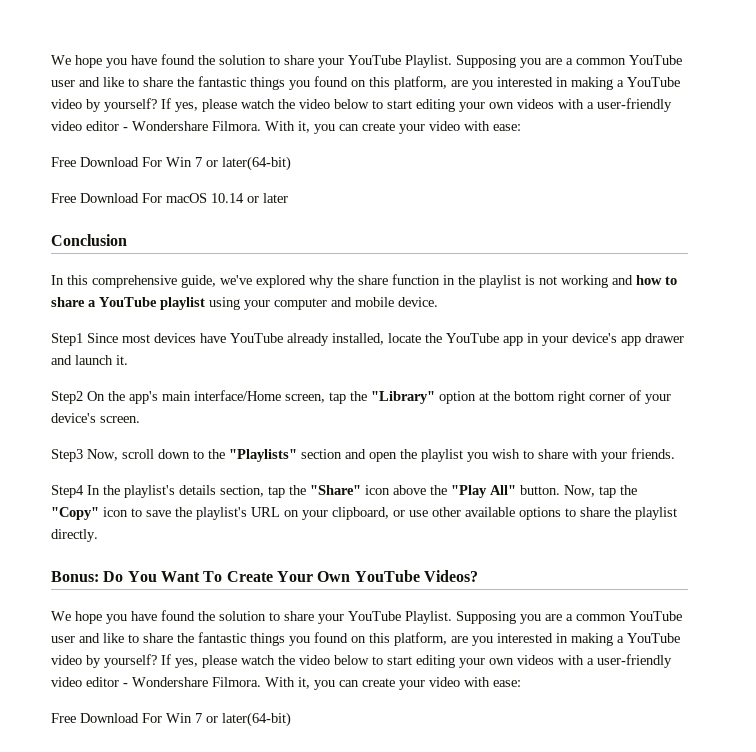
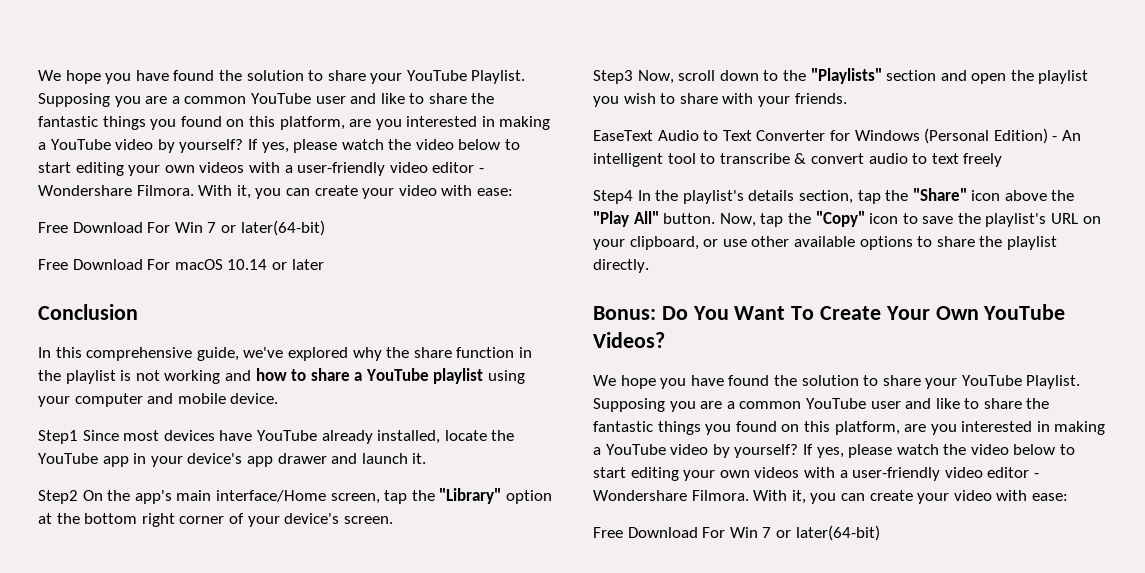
+ EaseText Audio to Text Converter for Windows (Personal Edition) - An intelligent tool to transcribe & convert audio to text freely

